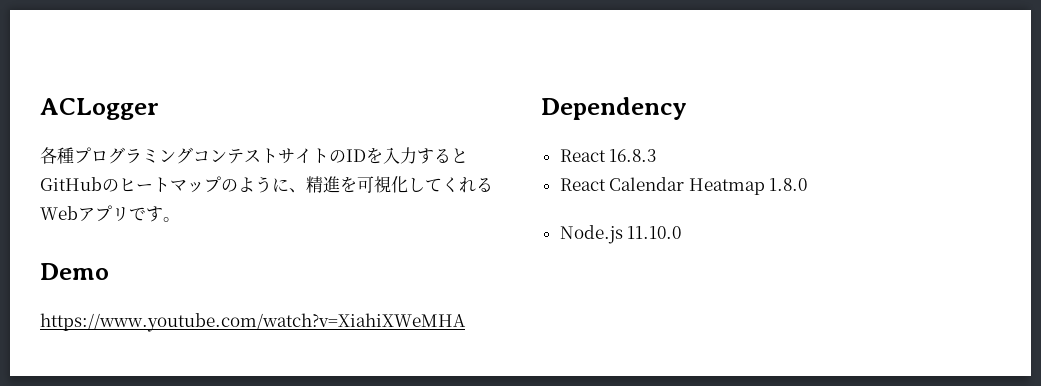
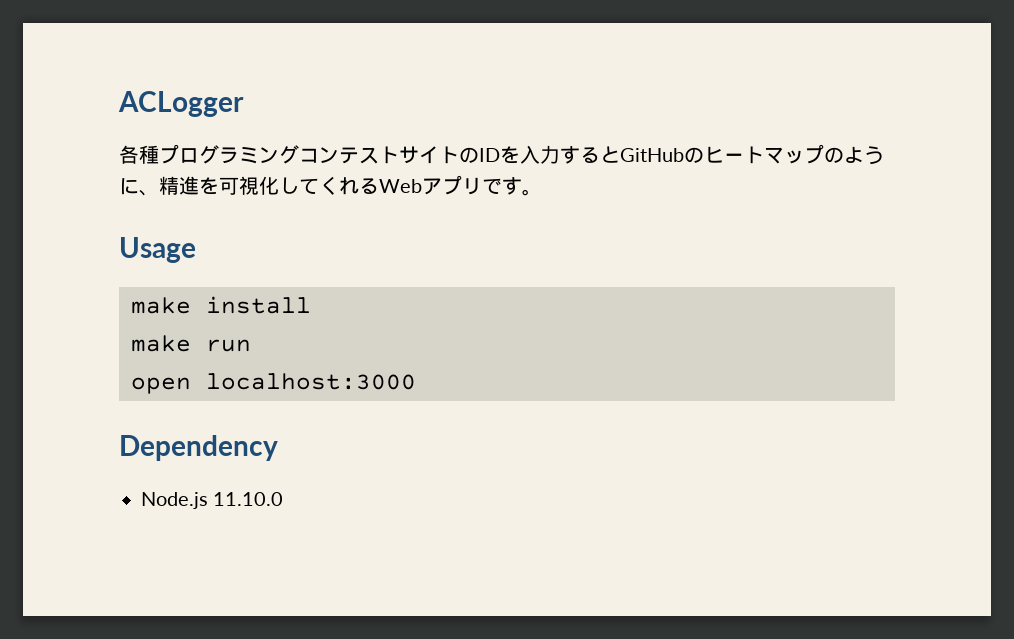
- Demo
- https://www.youtube.com/watch?v=XiahiXWeMHA
+ Usage
+ make install
+ make run
+ open localhost:3000
  Dependency
- React 16.8.3
- React Calendar Heatmap 1.8.0

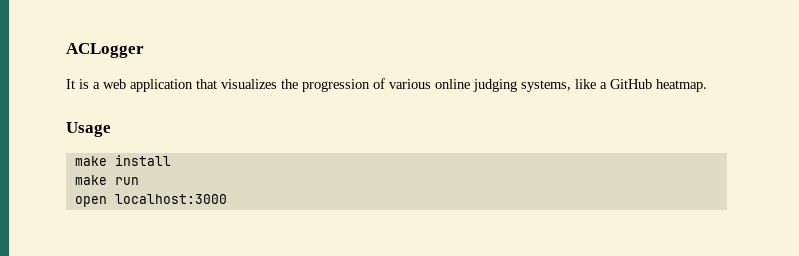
- 各種プログラミングコンテストサイトのIDを入力するとGitHubのヒートマップのように、精進を可視化してくれるWebアプリです。
+ It is a web application that visualizes the progression of various online judging systems, like a GitHub heatmap.
- Dependency
- Node.js 11.10.0

